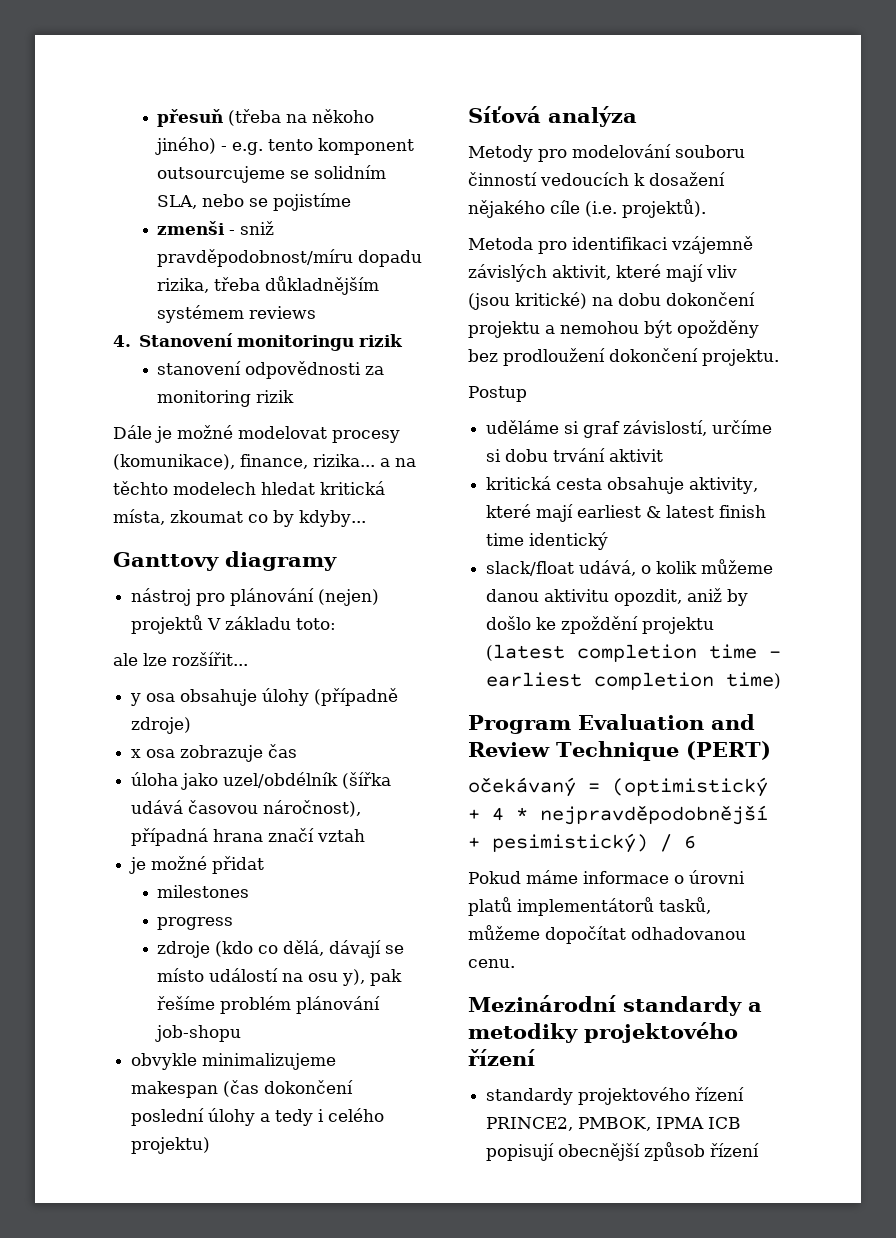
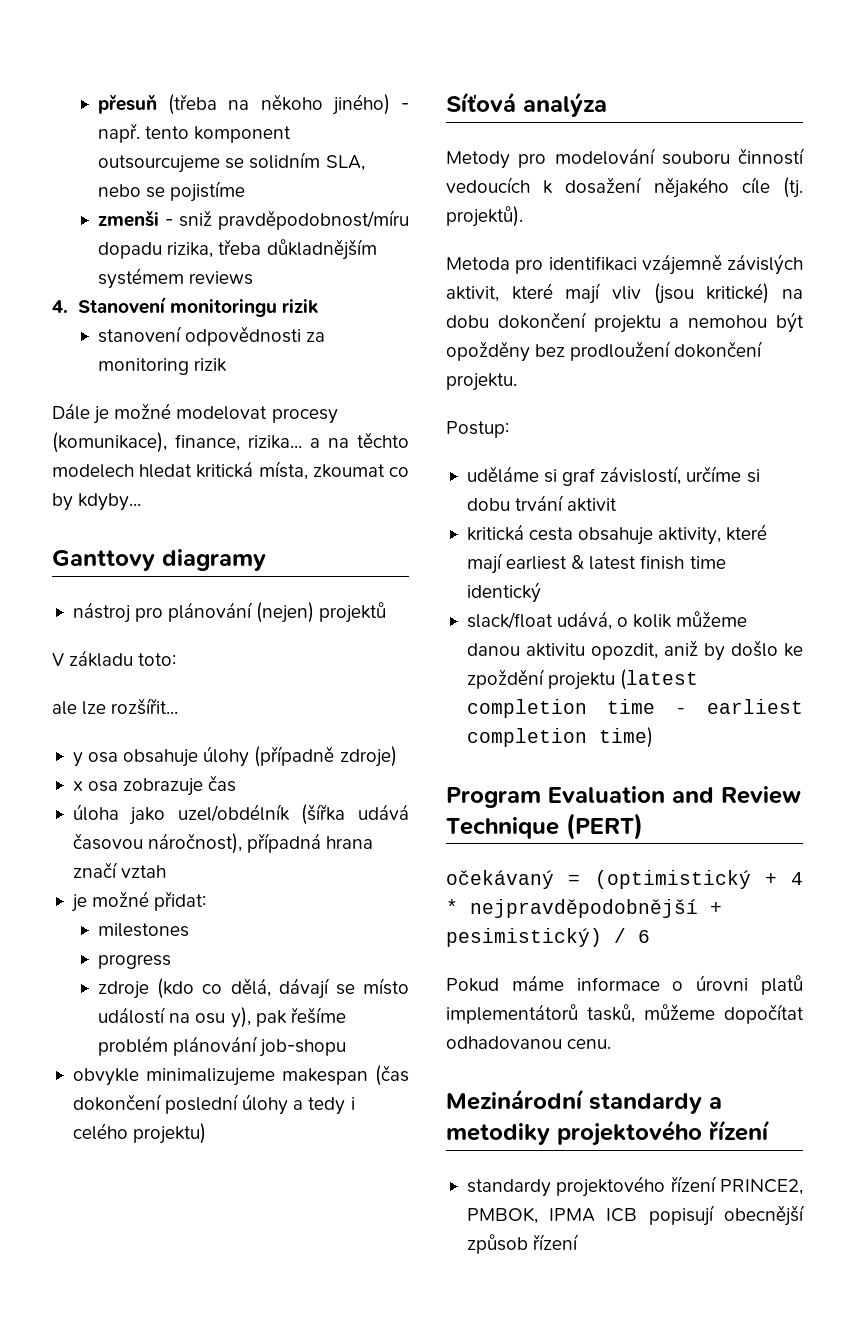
- přesuň (třeba na někoho jiného) - e.g. tento komponent outsourcujeme se solidním SLA, nebo se pojistíme
+ přesuň (třeba na někoho jiného) - např. tento komponent outsourcujeme se solidním SLA, nebo se pojistíme
- nástroj pro plánování (nejen) projektů V základu toto:
+ nástroj pro plánování (nejen) projektů
+ V základu toto:
- je možné přidat
+ je možné přidat:
- Metody pro modelování souboru činností vedoucích k dosažení nějakého cíle (i.e. projektů).
+ Metody pro modelování souboru činností vedoucích k dosažení nějakého cíle (tj. projektů).
- Postup
+ Postup:

